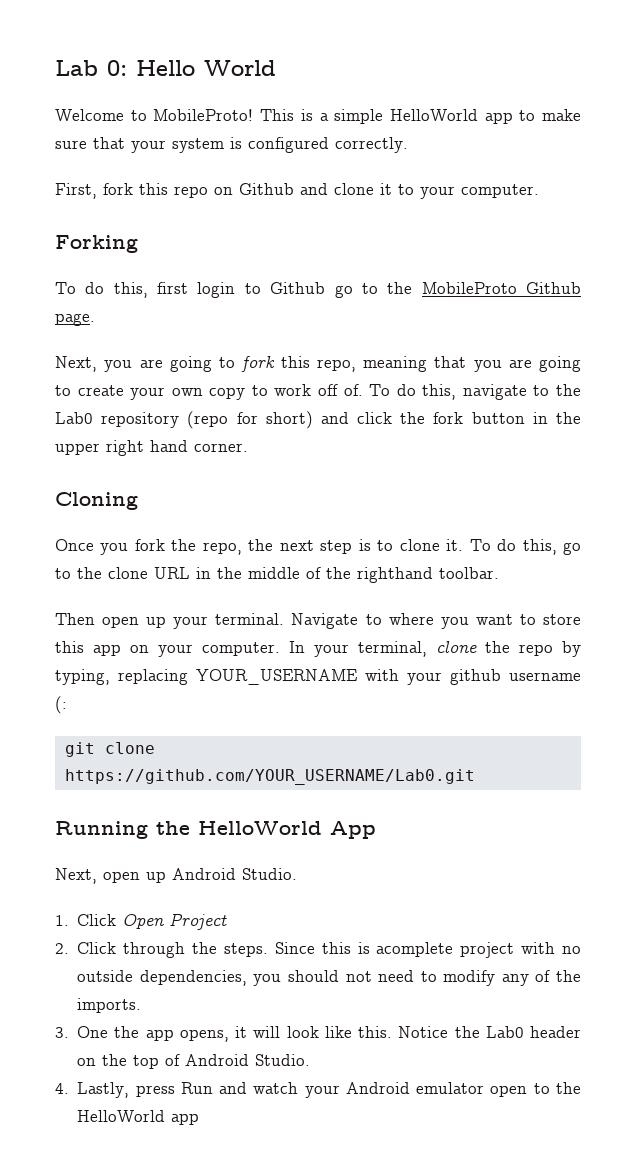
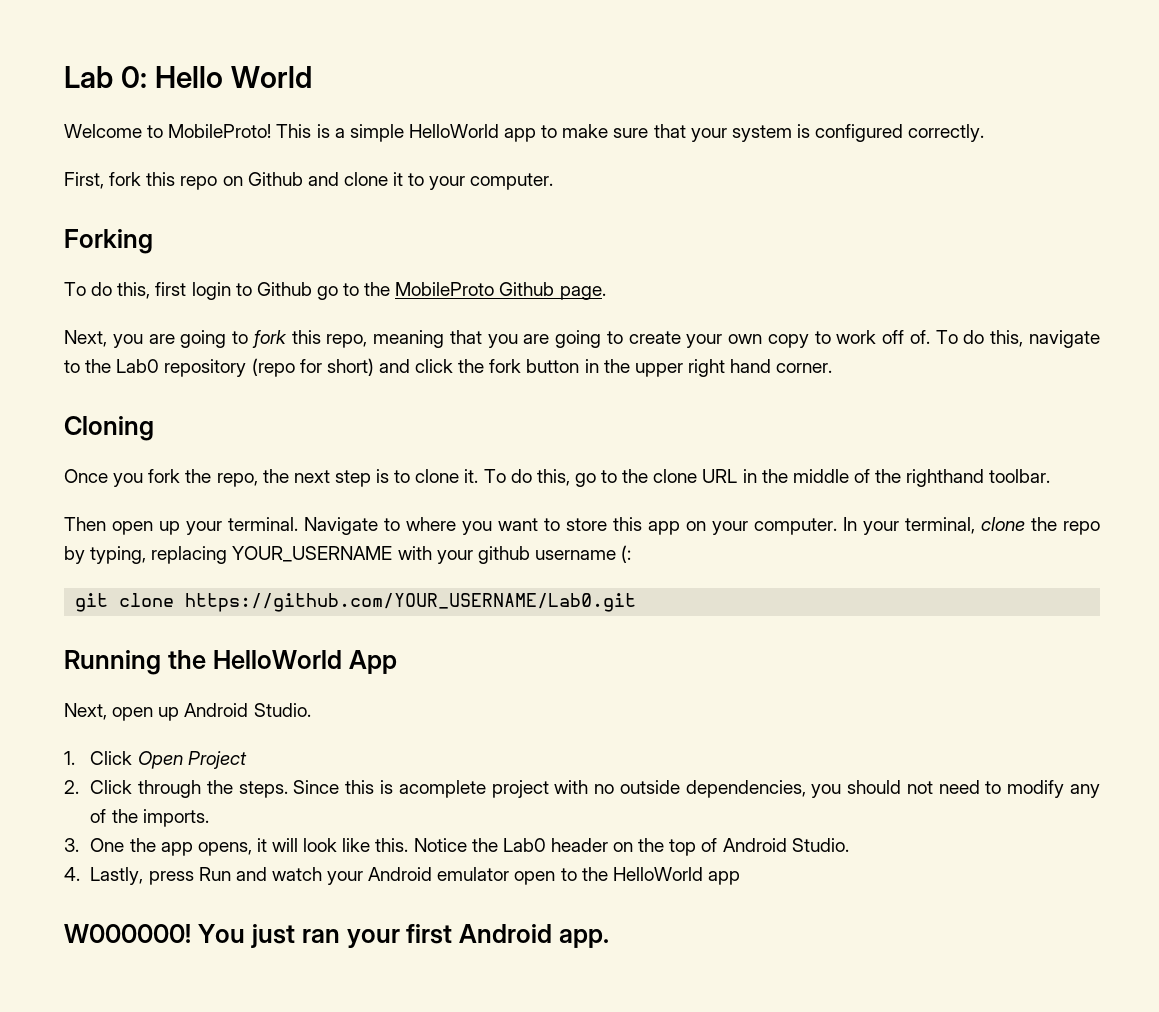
+ W000000! You just ran your first Android app.

